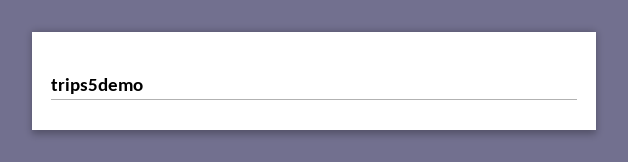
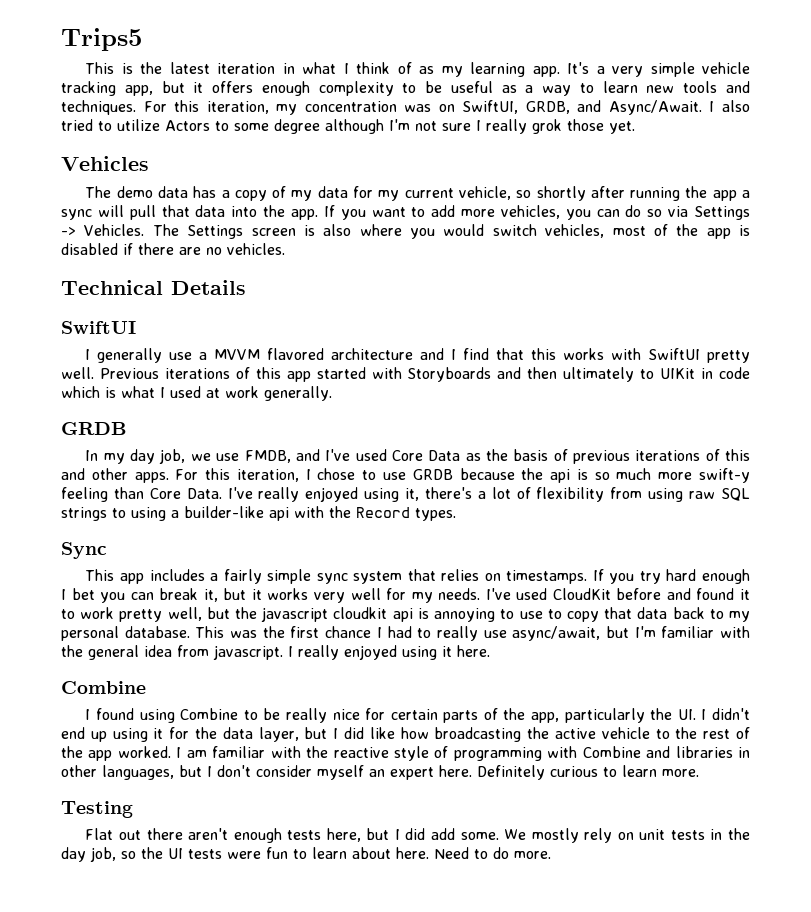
- trips5demo
+ Trips5
+ This is the latest iteration in what I think of as my learning app. It's a very simple vehicle tracking app, but it offers enough complexity to be useful as a way to learn new tools and techniques. For this iteration, my concentration was on SwiftUI, GRDB, and Async/Await. I also tried to utilize Actors to some degree although I'm not sure I really grok those yet.
+ Vehicles
+ The demo data has a copy of my data for my current vehicle, so shortly after running the app a sync will pull that data into the app. If you want to add more vehicles, you can do so via Settings -> Vehicles. The Settings screen is also where you would switch vehicles, most of the app is disabled if there are no vehicles.
+ Technical Details
+ SwiftUI
+ I generally use a MVVM flavored architecture and I find that this works with SwiftUI pretty well. Previous iterations of this app started with Storyboards and then ultimately to UIKit in code which is what I used at work generally.
+ GRDB
+ In my day job, we use FMDB, and I've used Core Data as the basis of previous iterations of this and other apps. For this iteration, I chose to use GRDB because the api is so much more swift-y feeling than Core Data. I've really enjoyed using it, there's a lot of flexibility from using raw SQL strings to using a builder-like api with the Record types.
+ Sync
+ This app includes a fairly simple sync system that relies on timestamps. If you try hard enough I bet you can break it, but it works very well for my needs. I've used CloudKit before and found it to work pretty well, but the javascript cloudkit api is annoying to use to copy that data back to my personal database. This was the first chance I had to really use async/await, but I'm familiar with the general idea from javascript. I really enjoyed using it here.
+ Combine
+ I found using Combine to be really nice for certain parts of the app, particularly the UI. I didn't end up using it for the data layer, but I did like how broadcasting the active vehicle to the rest of the app worked. I am familiar with the reactive style of programming with Combine and libraries in other languages, but I don't consider myself an expert here. Definitely curious to learn more.
+ Testing
+ Flat out there aren't enough tests here, but I did add some. We mostly rely on unit tests in the day job, so the UI tests were fun to learn about here. Need to do more.

